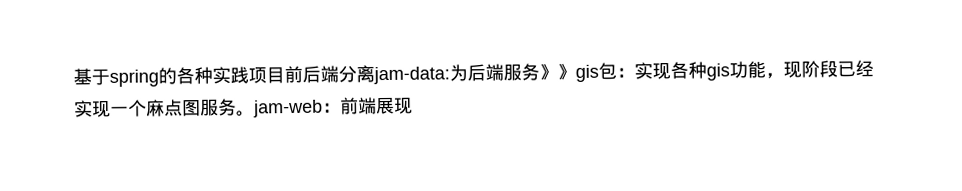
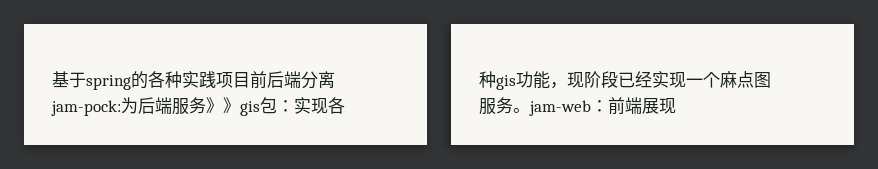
- 基于spring的各种实践项目前后端分离jam-data:为后端服务》》gis包：实现各种gis功能，现阶段已经实现一个麻点图服务。jam-web：前端展现
+ 基于spring的各种实践项目前后端分离jam-pock:为后端服务》》gis包：实现各种gis功能，现阶段已经实现一个麻点图服务。jam-web：前端展现

